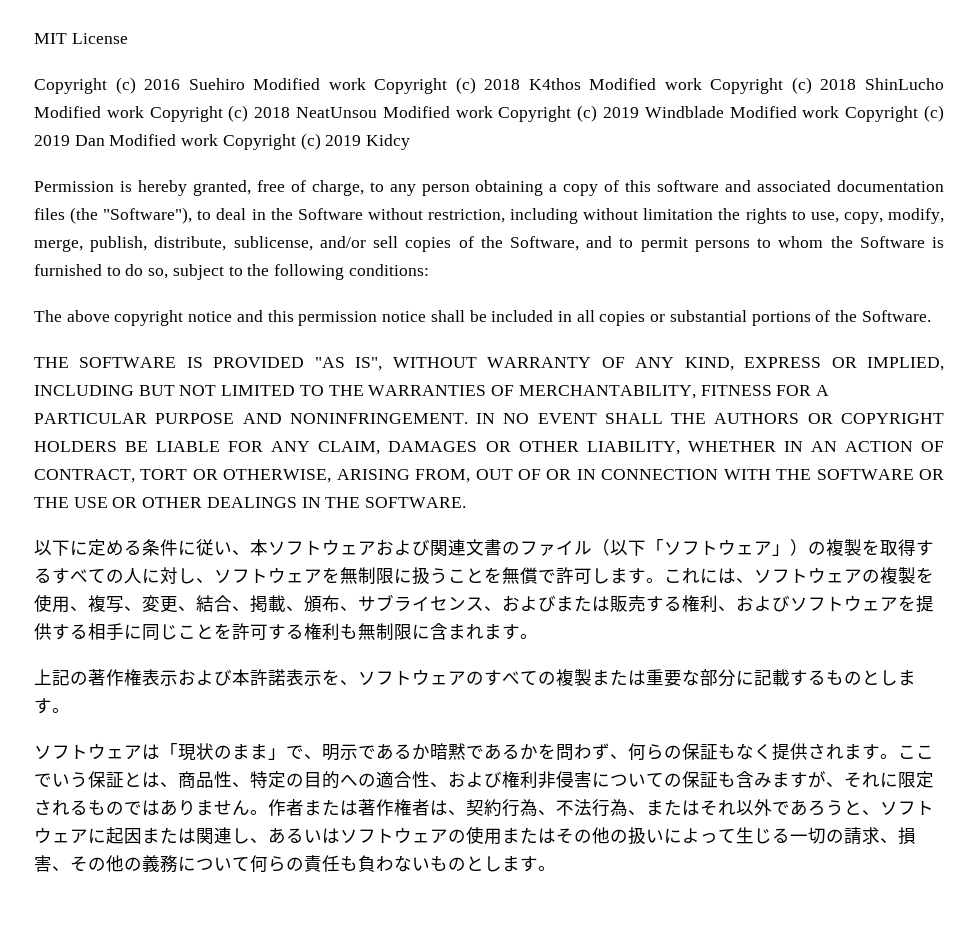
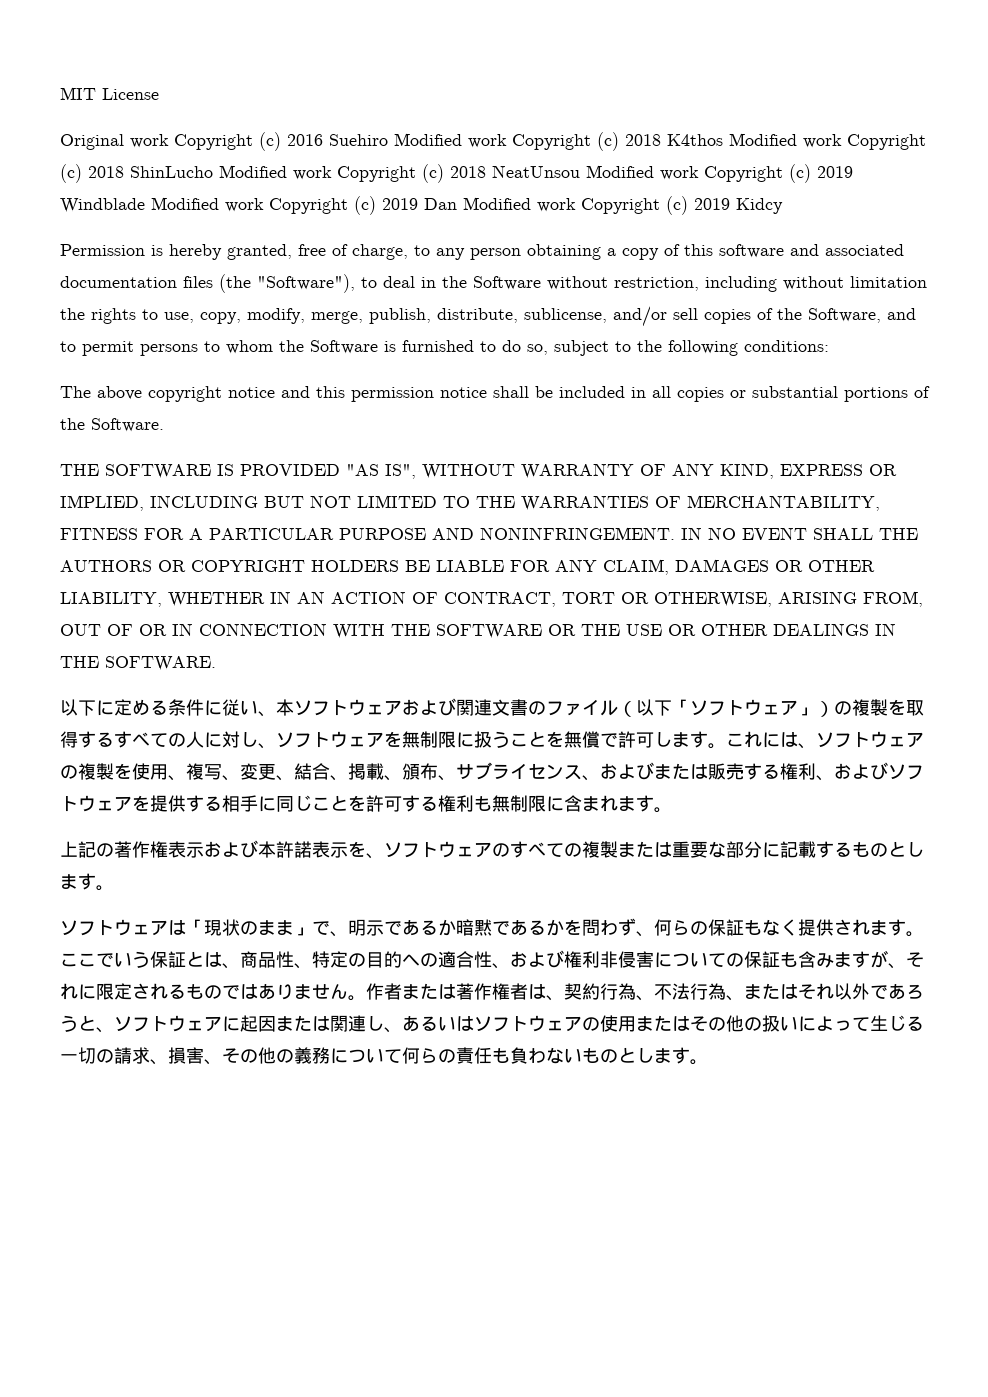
- Copyright (c) 2016 Suehiro Modified work Copyright (c) 2018 K4thos Modified work Copyright (c) 2018 ShinLucho Modified work Copyright (c) 2018 NeatUnsou Modified work Copyright (c) 2019 Windblade Modified work Copyright (c) 2019 Dan Modified work Copyright (c) 2019 Kidcy
+ Original work Copyright (c) 2016 Suehiro Modified work Copyright (c) 2018 K4thos Modified work Copyright (c) 2018 ShinLucho Modified work Copyright (c) 2018 NeatUnsou Modified work Copyright (c) 2019 Windblade Modified work Copyright (c) 2019 Dan Modified work Copyright (c) 2019 Kidcy

